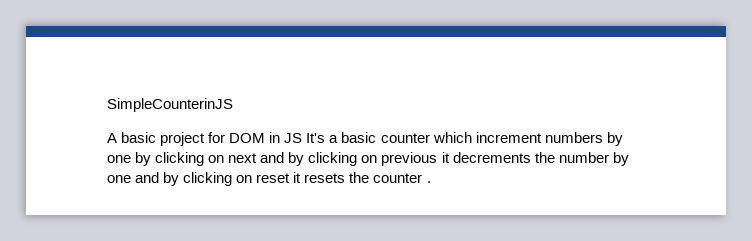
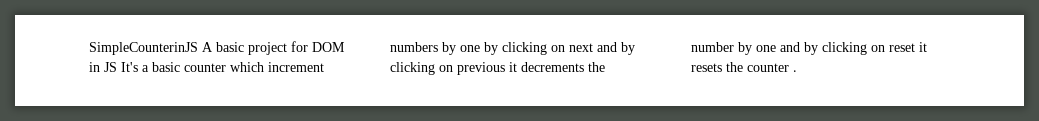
- SimpleCounterinJS
- A basic project for DOM in JS It's a basic counter which increment numbers by one by clicking on next and by clicking on previous it decrements the number by one and by clicking on reset it resets the counter .
+ SimpleCounterinJS A basic project for DOM in JS It's a basic counter which increment numbers by one by clicking on next and by clicking on previous it decrements the number by one and by clicking on reset it resets the counter .

